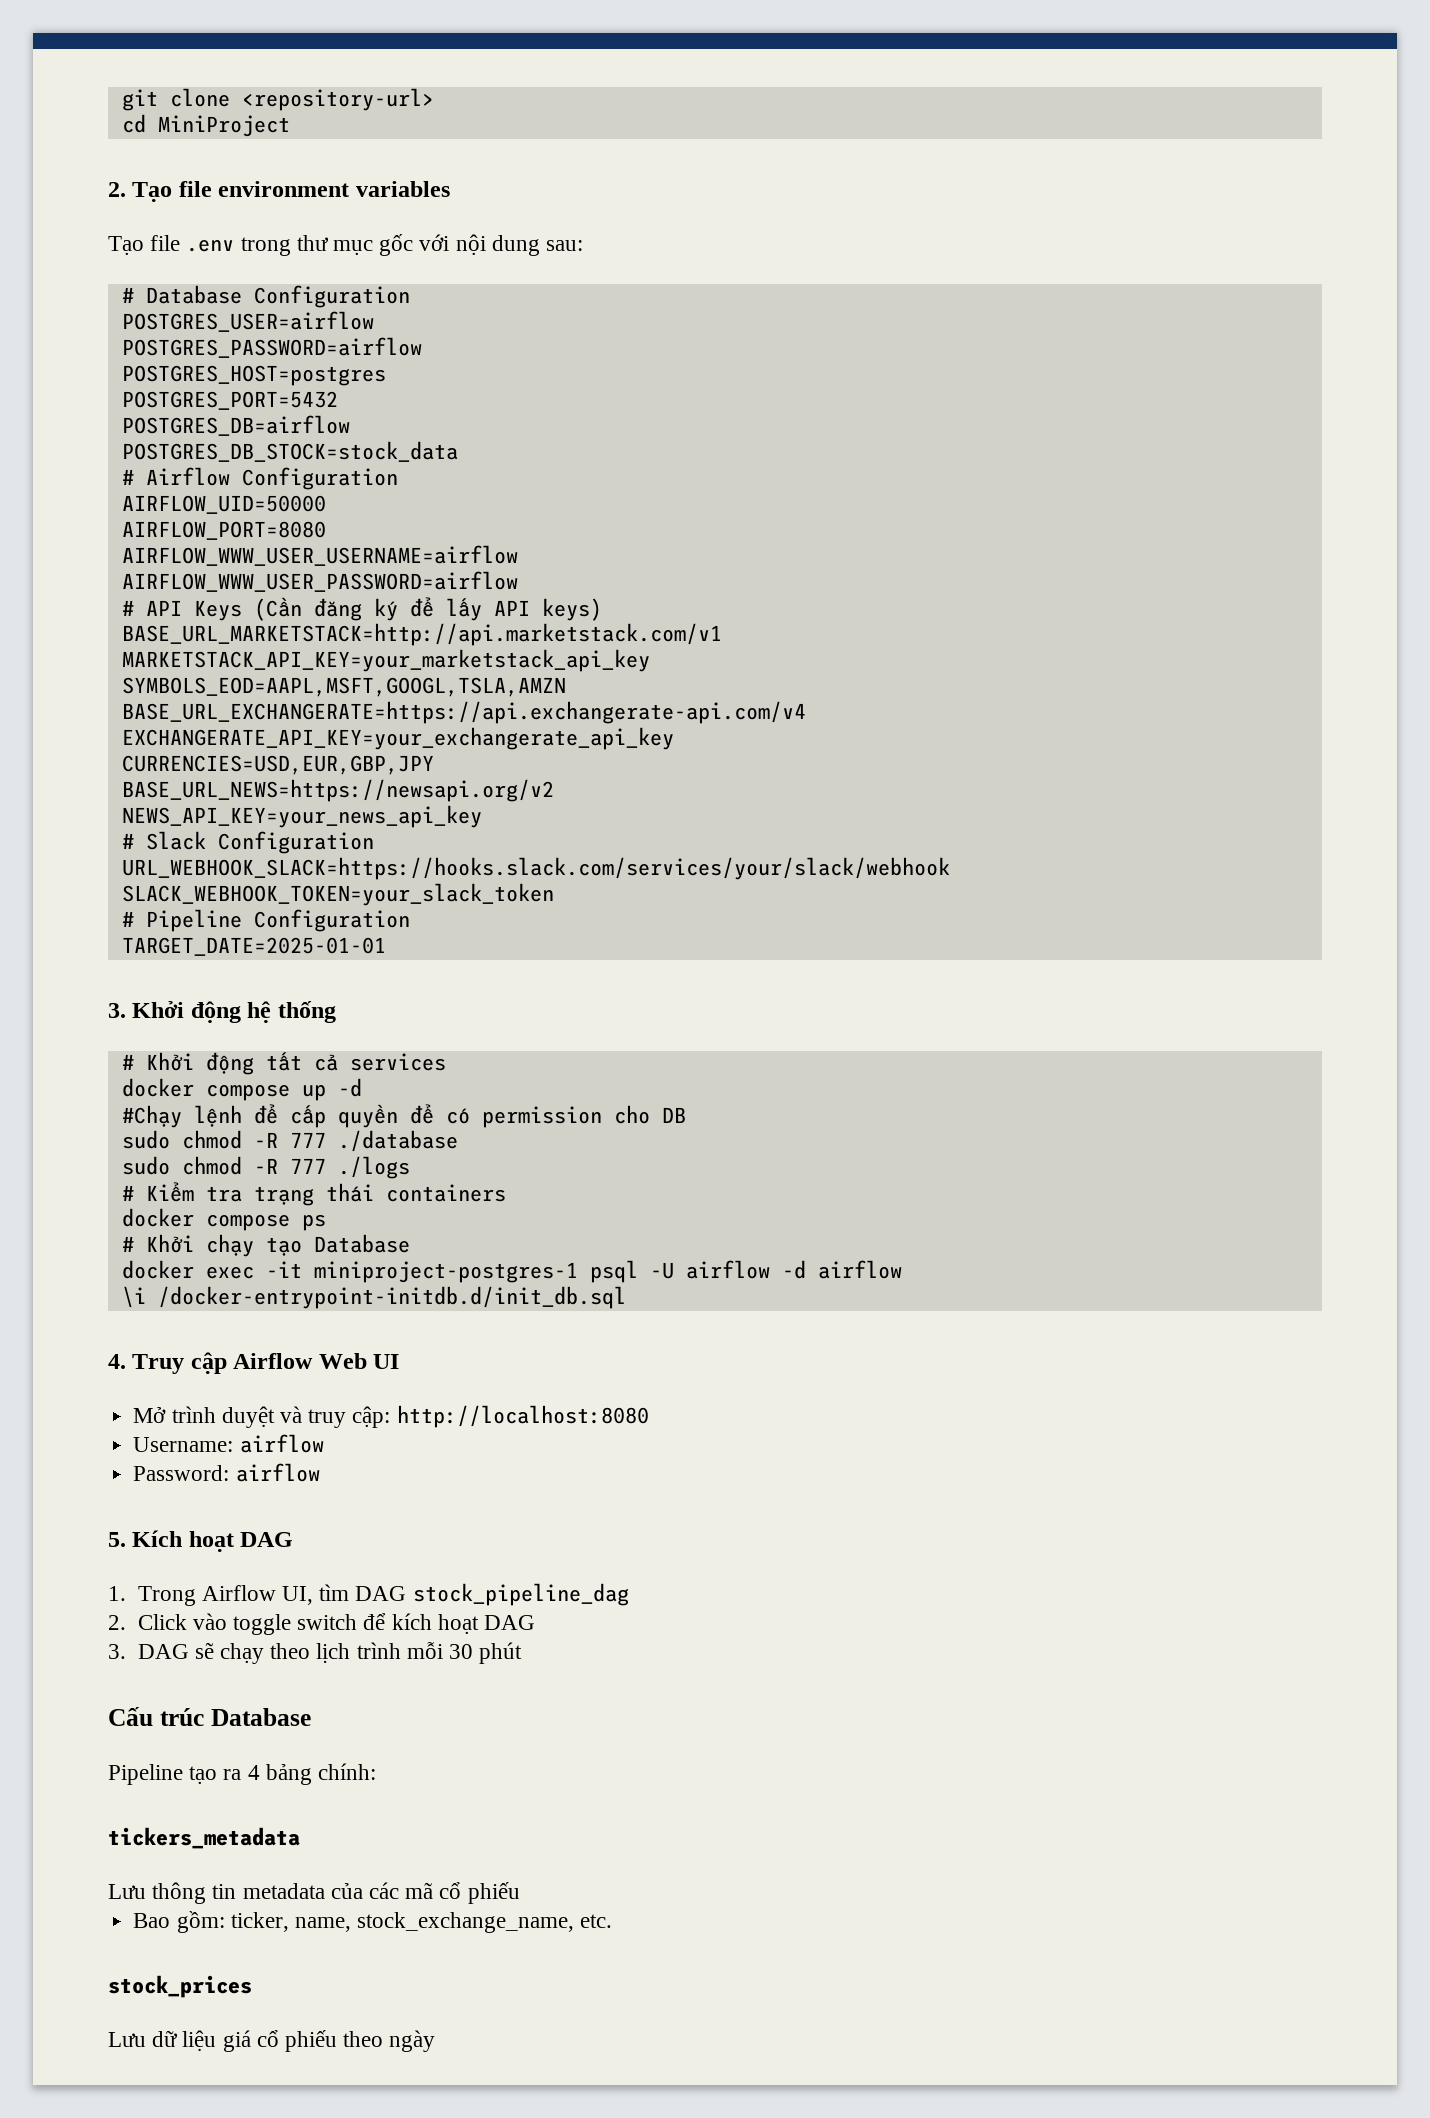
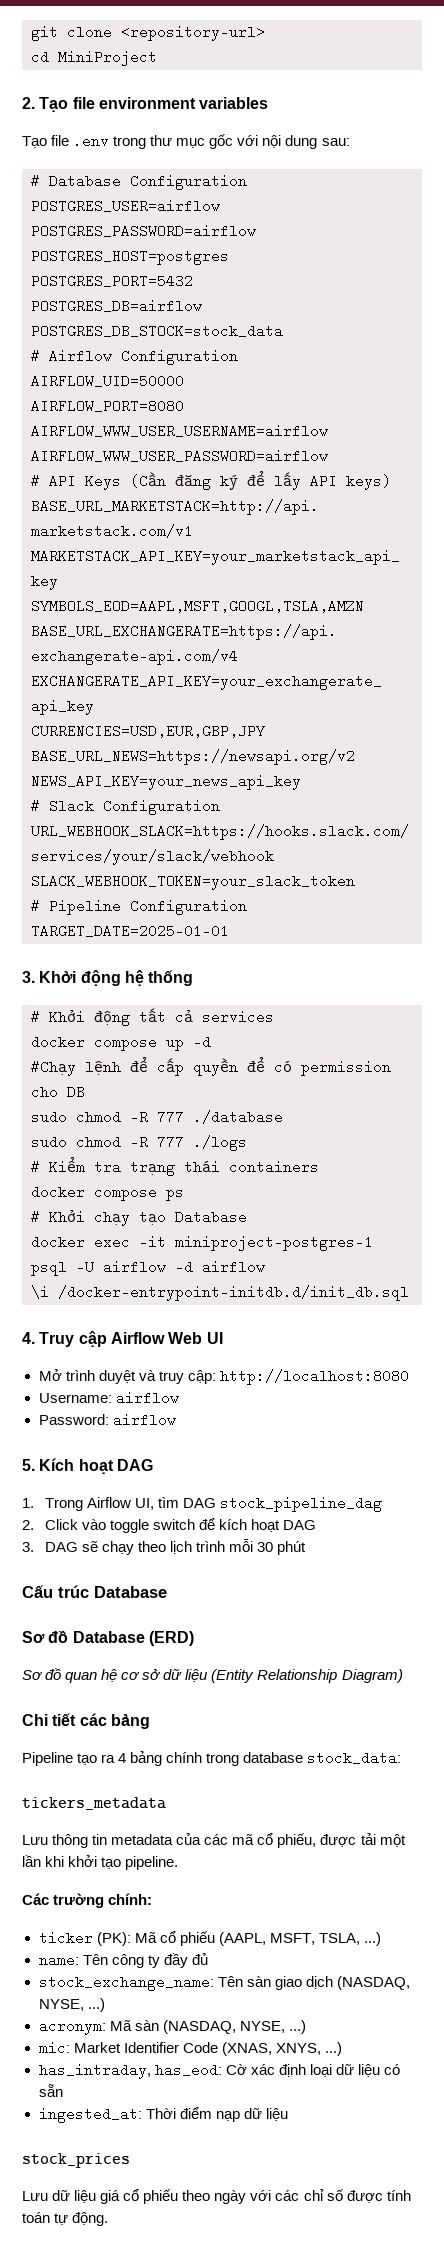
+ Sơ đồ Database (ERD)
+ Sơ đồ quan hệ cơ sở dữ liệu (Entity Relationship Diagram)
+ Chi tiết các bảng
- Pipeline tạo ra 4 bảng chính:
+ Pipeline tạo ra 4 bảng chính trong database stock_data:
- Lưu thông tin metadata của các mã cổ phiếu
- Bao gồm: ticker, name, stock_exchange_name, etc.
+ Lưu thông tin metadata của các mã cổ phiếu, được tải một lần khi khởi tạo pipeline.
+ Các trường chính:
+ ticker (PK): Mã cổ phiếu (AAPL, MSFT, TSLA, ...)
+ name: Tên công ty đầy đủ
+ stock_exchange_name: Tên sàn giao dịch (NASDAQ, NYSE, ...)
+ acronym: Mã sàn (NASDAQ, NYSE, ...)
+ mic: Market Identifier Code (XNAS, XNYS, ...)
+ has_intraday, has_eod: Cờ xác định loại dữ liệu có sẵn
+ ingested_at: Thời điểm nạp dữ liệu
- Lưu dữ liệu giá cổ phiếu theo ngày
+ Lưu dữ liệu giá cổ phiếu theo ngày với các chỉ số được tính toán tự động.

